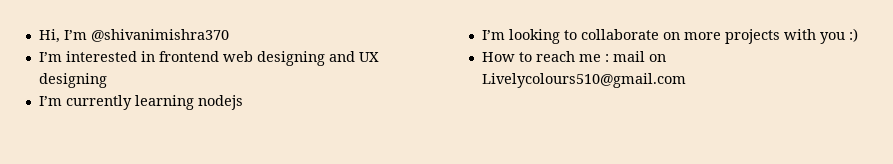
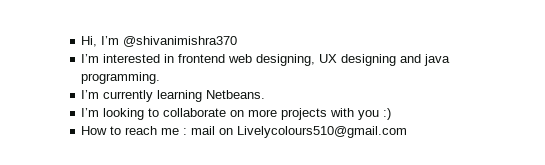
- I’m interested in frontend web designing and UX designing
+ I’m interested in frontend web designing, UX designing and java programming.
- I’m currently learning nodejs
+ I’m currently learning Netbeans.

